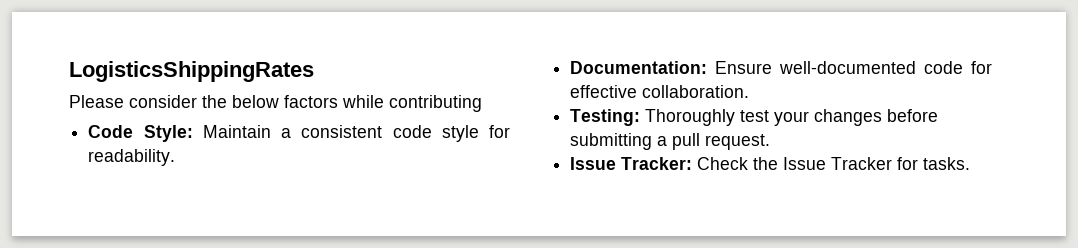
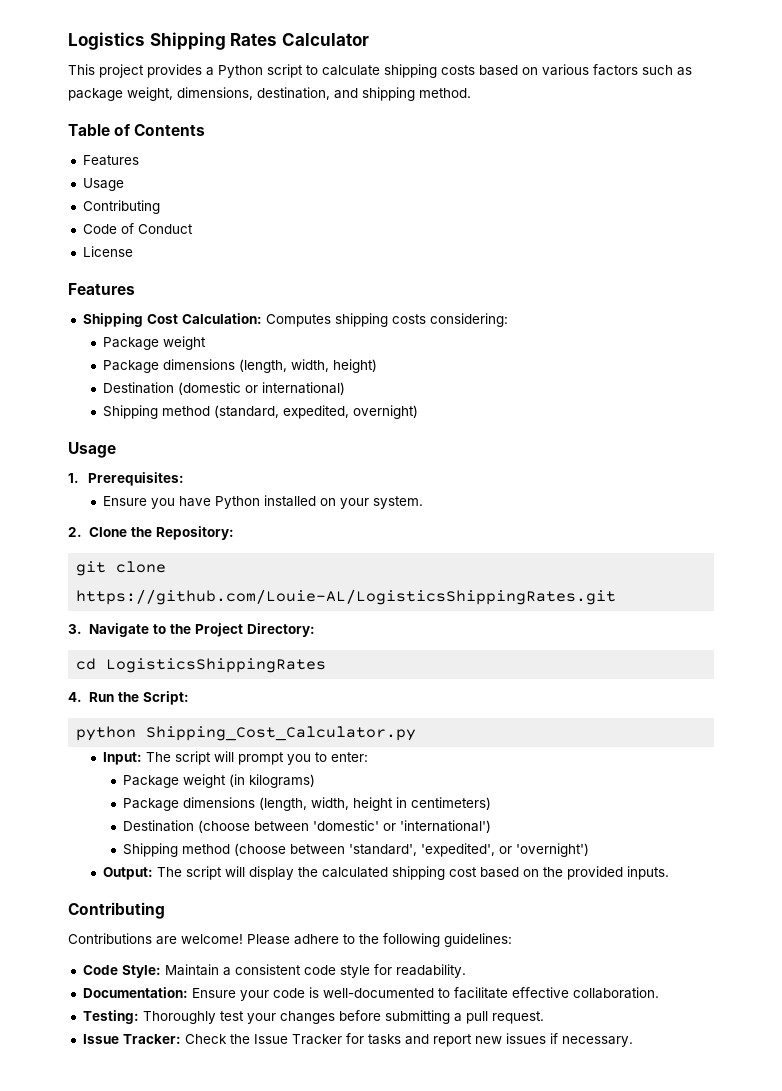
- LogisticsShippingRates
- Please consider the below factors while contributing
+ Logistics Shipping Rates Calculator
+ This project provides a Python script to calculate shipping costs based on various factors such as package weight, dimensions, destination, and shipping method.
+ Table of Contents
+ Features
+ Usage
+ Contributing
+ Code of Conduct
+ License
+ Features
+ Shipping Cost Calculation: Computes shipping costs considering:
+ Package weight
+ Package dimensions (length, width, height)
+ Destination (domestic or international)
+ Shipping method (standard, expedited, overnight)
+ Usage
+ 1. Prerequisites:
+ Ensure you have Python installed on your system.
+ 2. Clone the Repository:
+ git clone https://github.com/Louie-AL/LogisticsShippingRates.git
+ 3. Navigate to the Project Directory:
+ cd LogisticsShippingRates
+ 4. Run the Script:
+ python Shipping_Cost_Calculator.py
+ Input: The script will prompt you to enter:
+ Package weight (in kilograms)
+ Package dimensions (length, width, height in centimeters)
+ Destination (choose between 'domestic' or 'international')
+ Shipping method (choose between 'standard', 'expedited', or 'overnight')
+ Output: The script will display the calculated shipping cost based on the provided inputs.
+ Contributing
+ Contributions are welcome! Please adhere to the following guidelines:
- Documentation: Ensure well-documented code for effective collaboration.
+ Documentation: Ensure your code is well-documented to facilitate effective collaboration.
- Issue Tracker: Check the Issue Tracker for tasks.
+ Issue Tracker: Check the Issue Tracker for tasks and report new issues if necessary.

